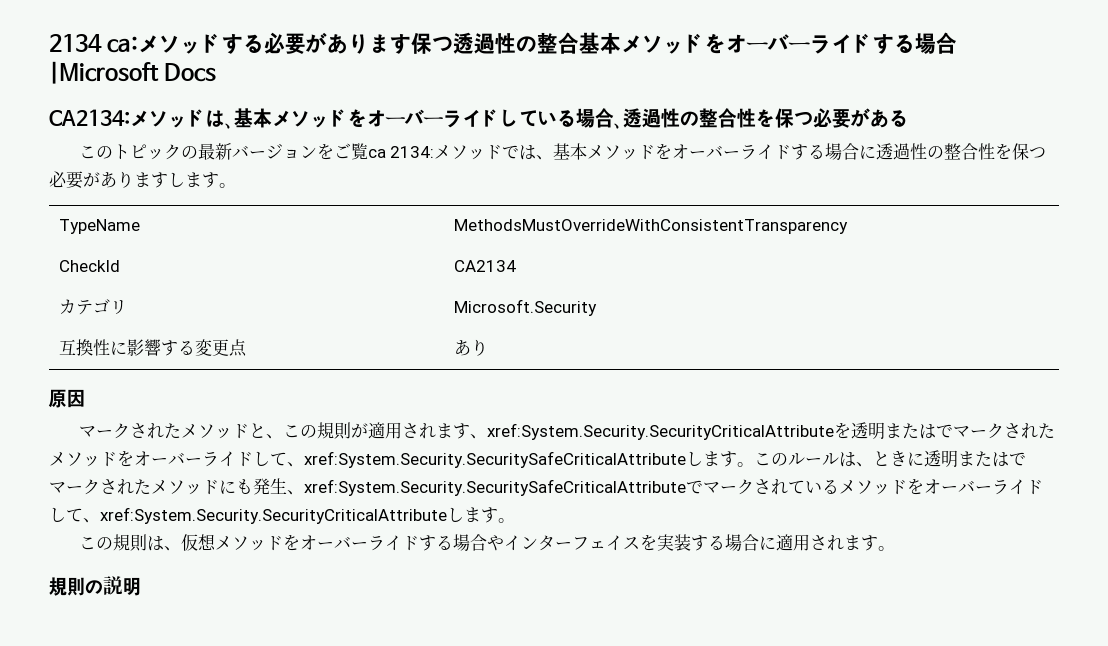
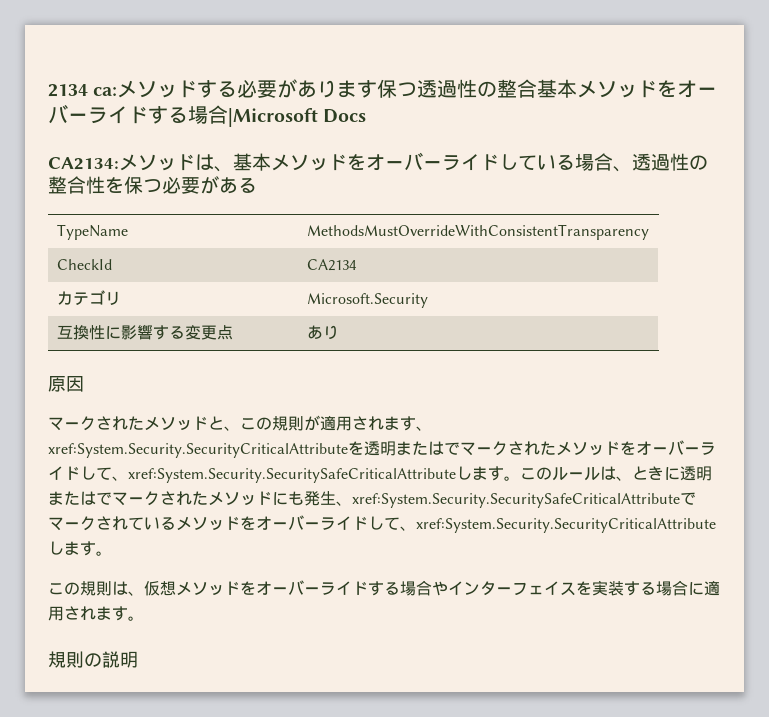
- このトピックの最新バージョンをご覧ca 2134:メソッドでは、基本メソッドをオーバーライドする場合に透過性の整合性を保つ必要がありますします。

